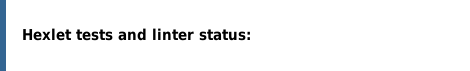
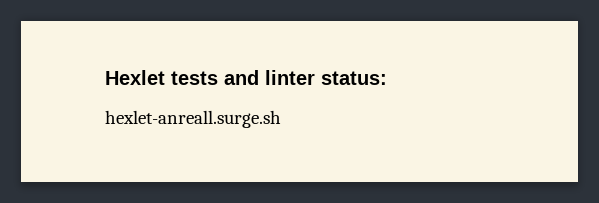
+ hexlet-anreall.surge.sh

